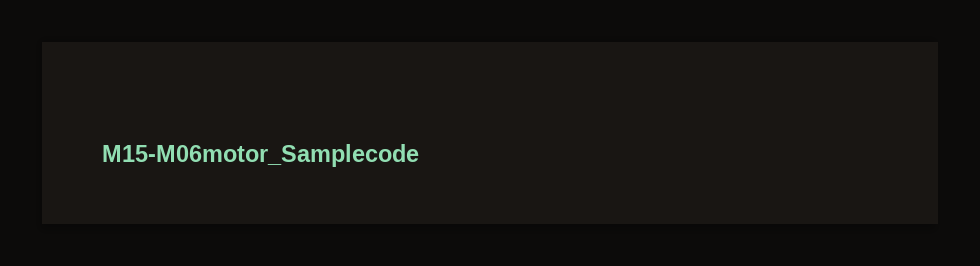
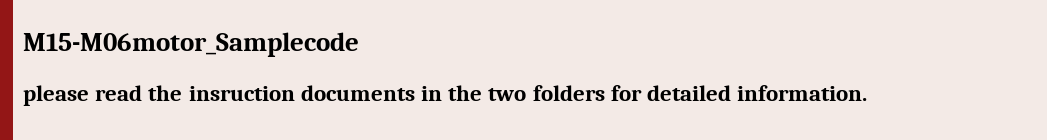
+ please read the insruction documents in the two folders for detailed information.

